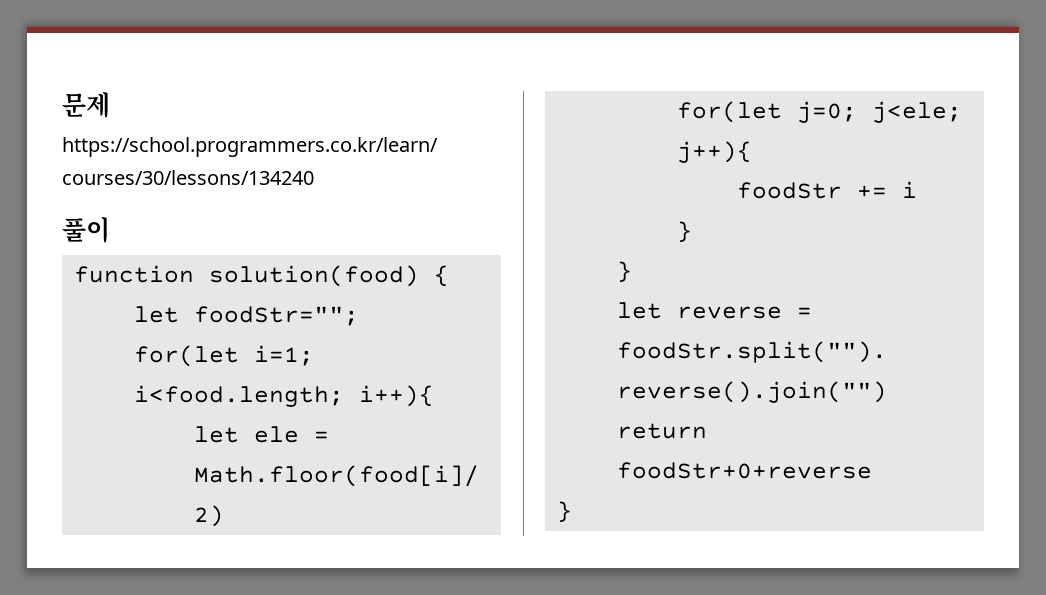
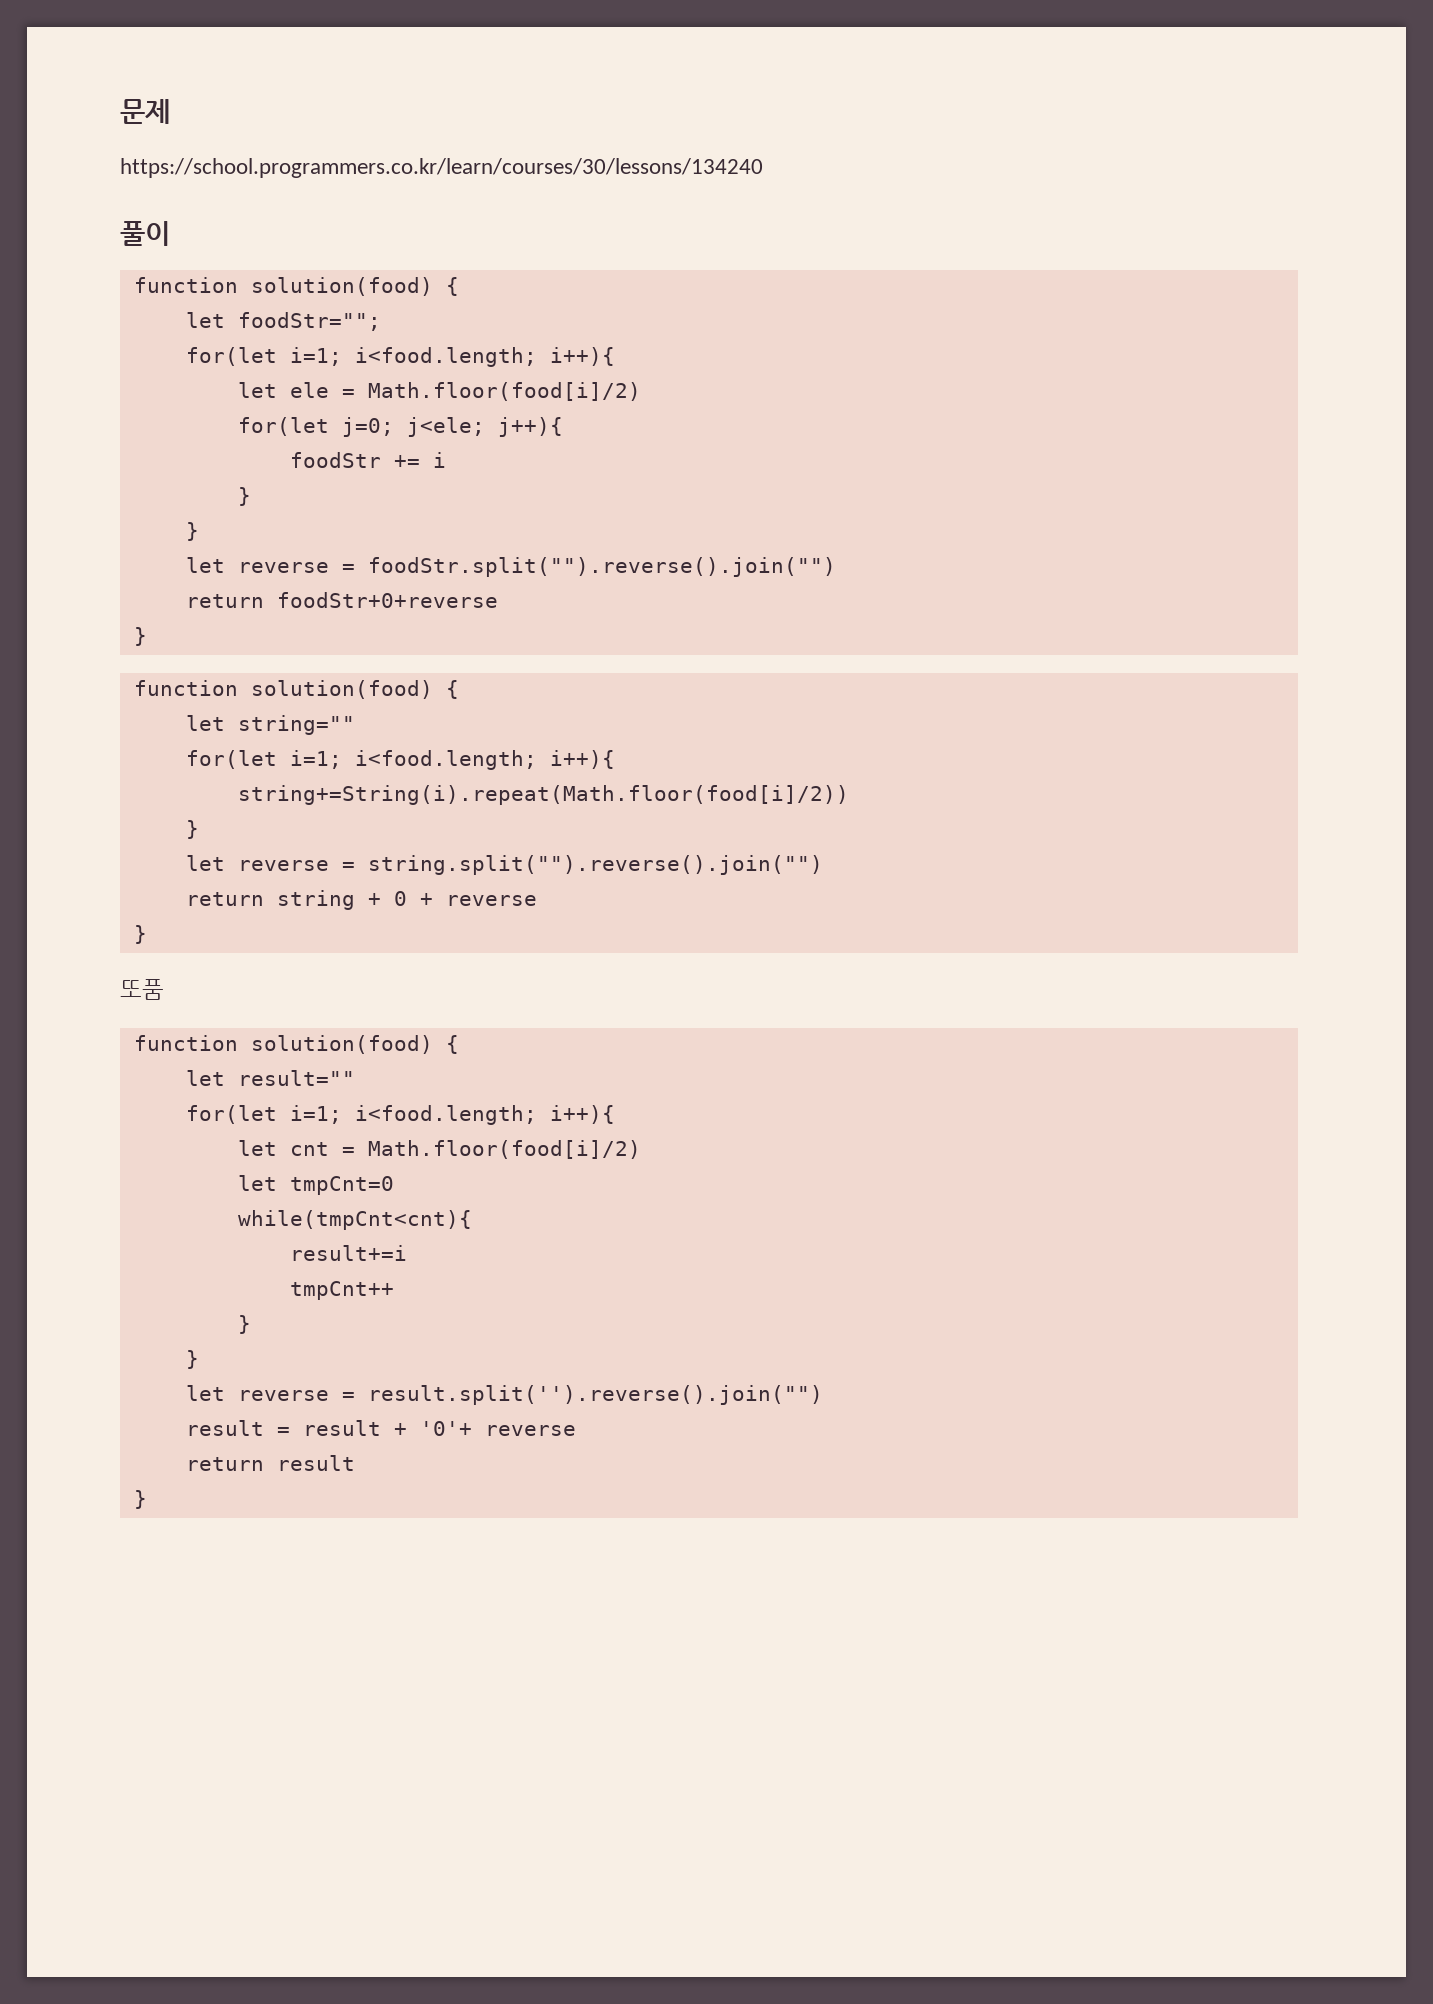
  return foodStr+0+reverse
+ }
+ function solution(food) {
+ let string=""
+ for(let i=1; i<food.length; i++){
+ string+=String(i).repeat(Math.floor(food[i]/2))
+ }
+ let reverse = string.split("").reverse().join("")
+ return string + 0 + reverse
+ }
+ 또품
+ function solution(food) {
+ let result=""
+ for(let i=1; i<food.length; i++){
+ let cnt = Math.floor(food[i]/2)
+ let tmpCnt=0
+ while(tmpCnt<cnt){
+ result+=i
+ tmpCnt++
+ }
+ }
+ let reverse = result.split('').reverse().join("")
+ result = result + '0'+ reverse
+ return result

